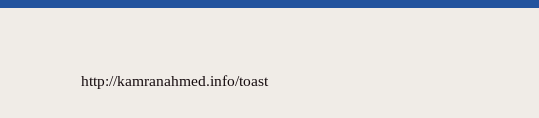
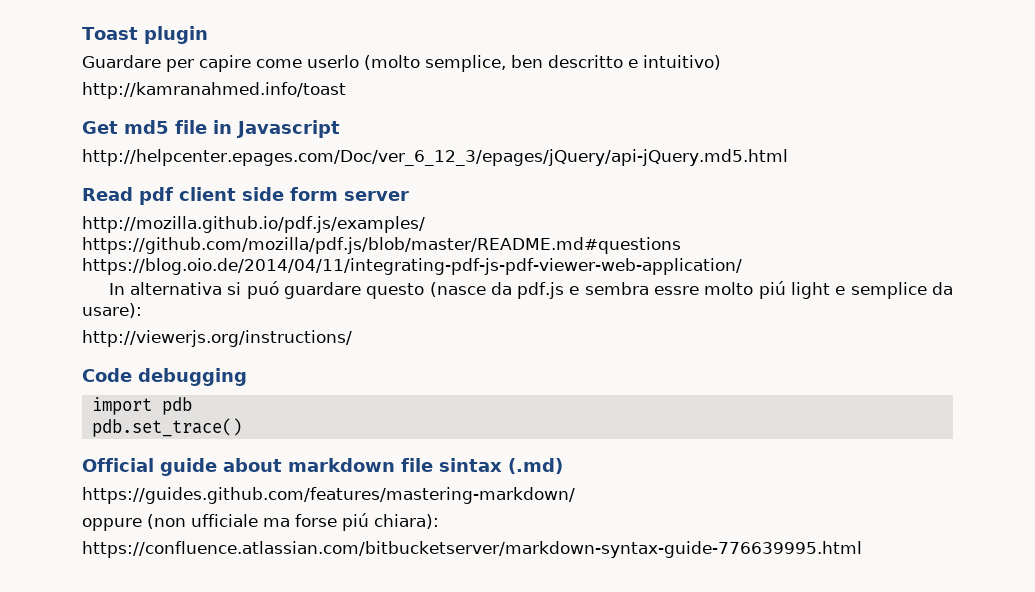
+ Toast plugin
+ Guardare per capire come userlo (molto semplice, ben descritto e intuitivo)
  http://kamranahmed.info/toast
+ Get md5 file in Javascript
+ http://helpcenter.epages.com/Doc/ver_6_12_3/epages/jQuery/api-jQuery.md5.html
+ Read pdf client side form server
+ http://mozilla.github.io/pdf.js/examples/ https://github.com/mozilla/pdf.js/blob/master/README.md#questions https://blog.oio.de/2014/04/11/integrating-pdf-js-pdf-viewer-web-application/
+ In alternativa si puó guardare questo (nasce da pdf.js e sembra essre molto piú light e semplice da usare):
+ http://viewerjs.org/instructions/
+ Code debugging
+ import pdb
+ pdb.set_trace()
+ Official guide about markdown file sintax (.md)
+ https://guides.github.com/features/mastering-markdown/
+ oppure (non ufficiale ma forse piú chiara):
+ https://confluence.atlassian.com/bitbucketserver/markdown-syntax-guide-776639995.html

